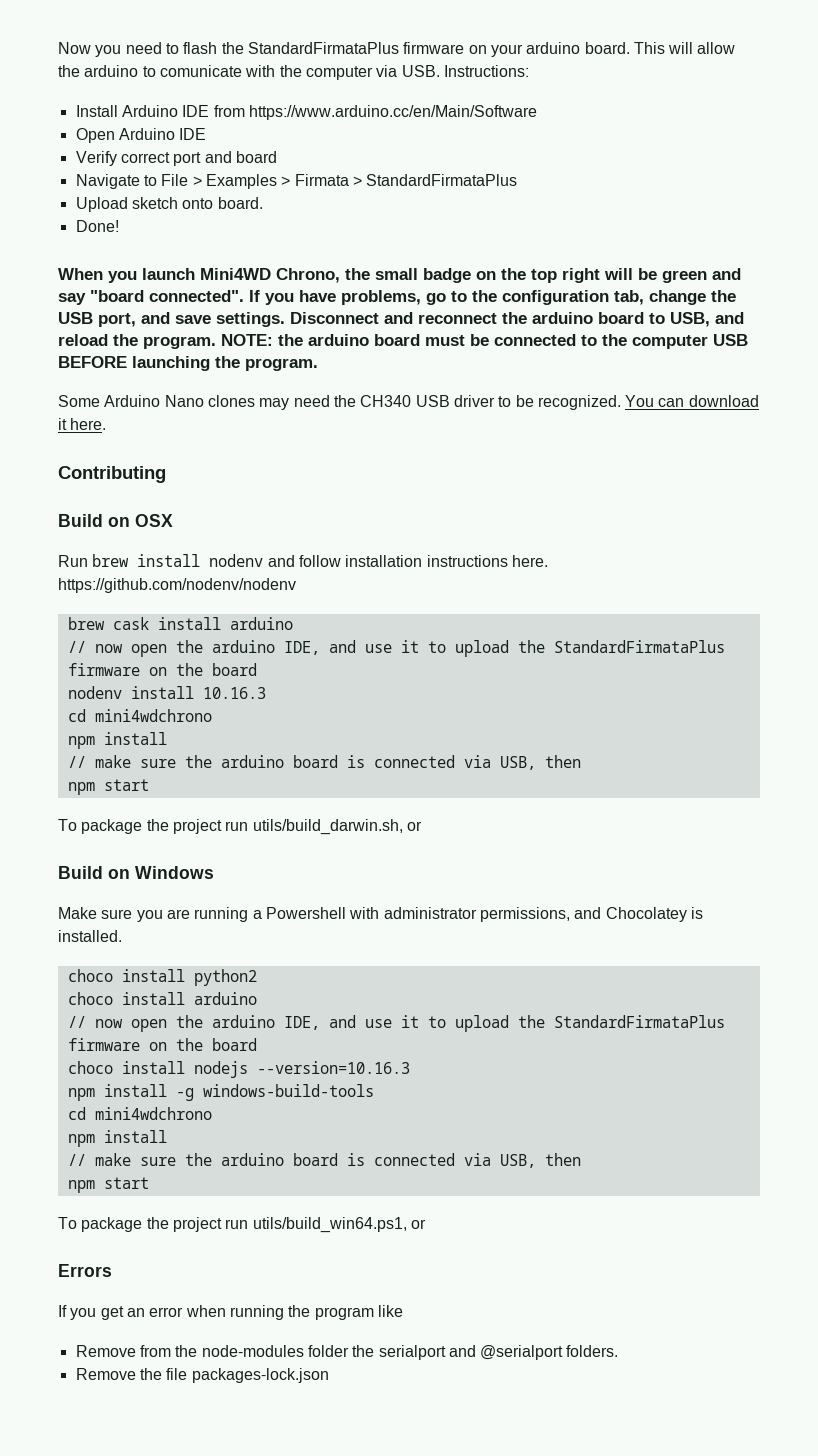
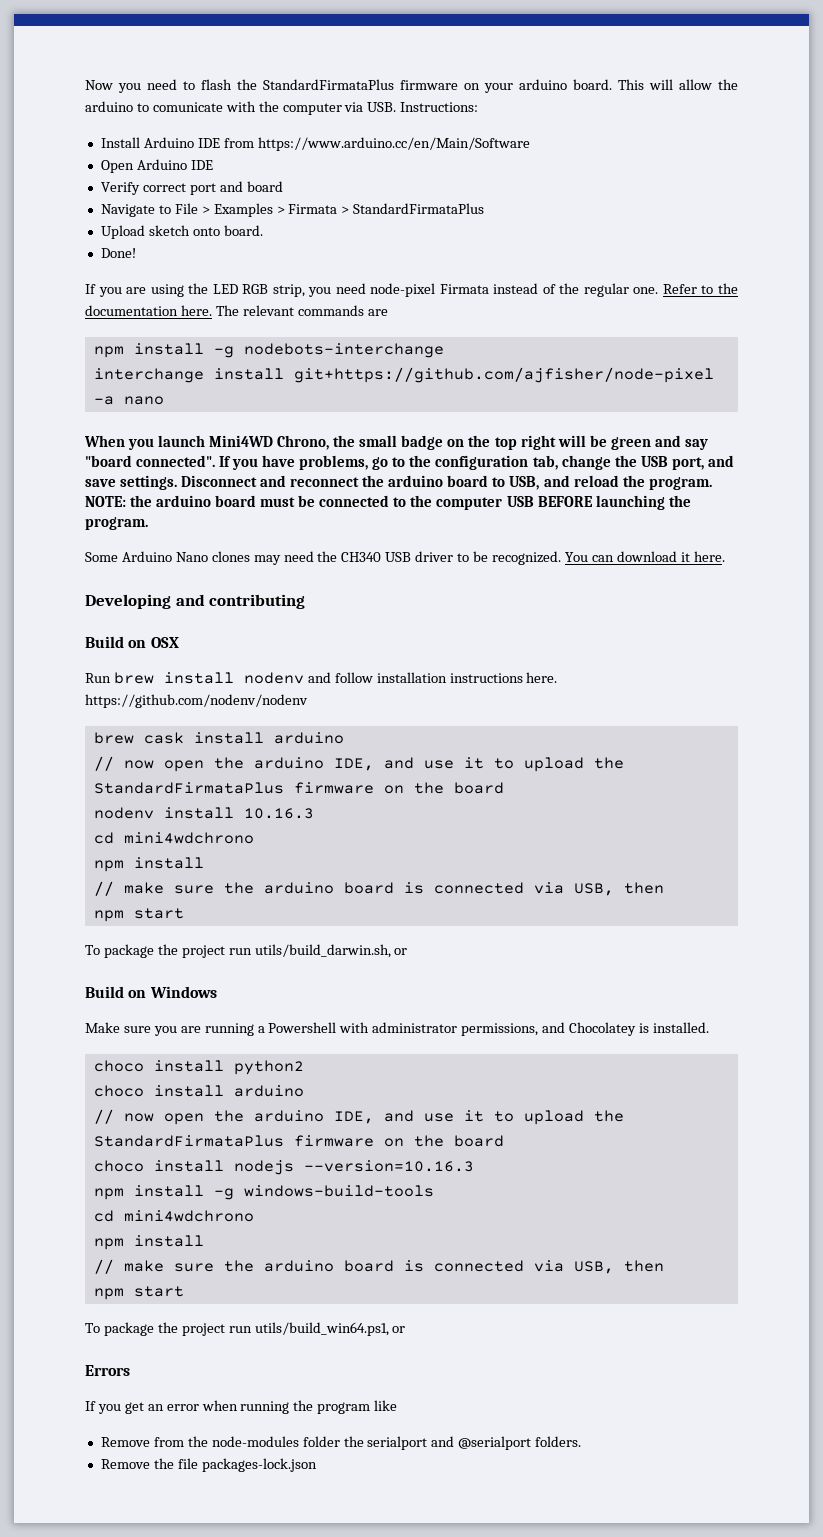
+ If you are using the LED RGB strip, you need node-pixel Firmata instead of the regular one. Refer to the documentation here. The relevant commands are
+ npm install -g nodebots-interchange
+ interchange install git+https://github.com/ajfisher/node-pixel -a nano
- Contributing
+ Developing and contributing

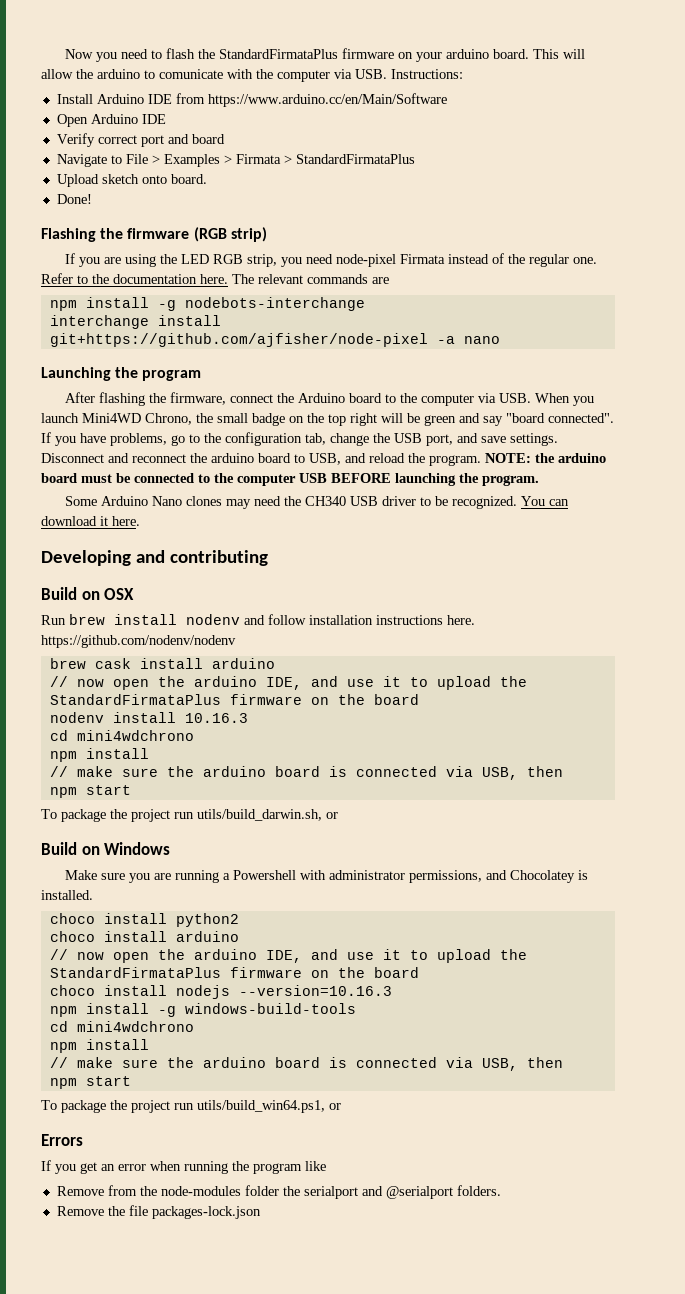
+ Flashing the firmware (RGB strip)
- When you launch Mini4WD Chrono, the small badge on the top right will be green and say "board connected".
+ Launching the program
+ After flashing the firmware, connect the Arduino board to the computer via USB. When you launch Mini4WD Chrono, the small badge on the top right will be green and say "board connected".

